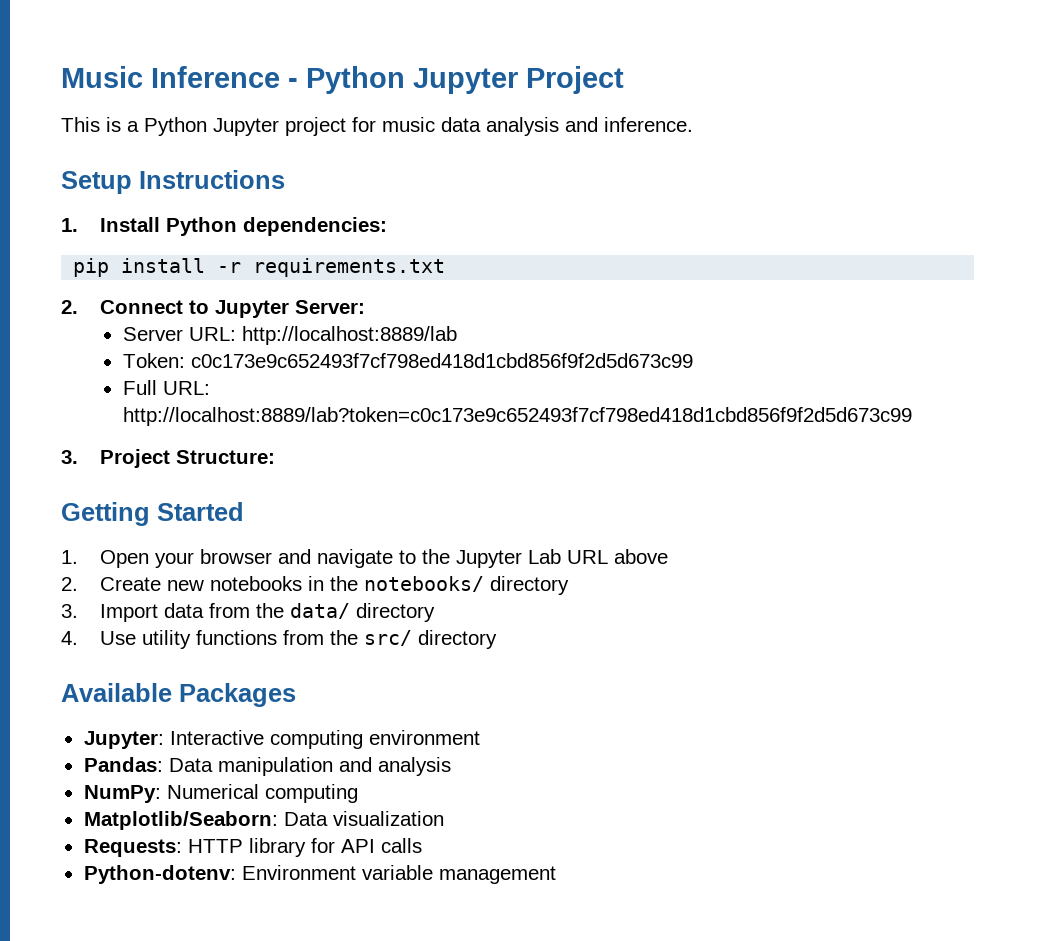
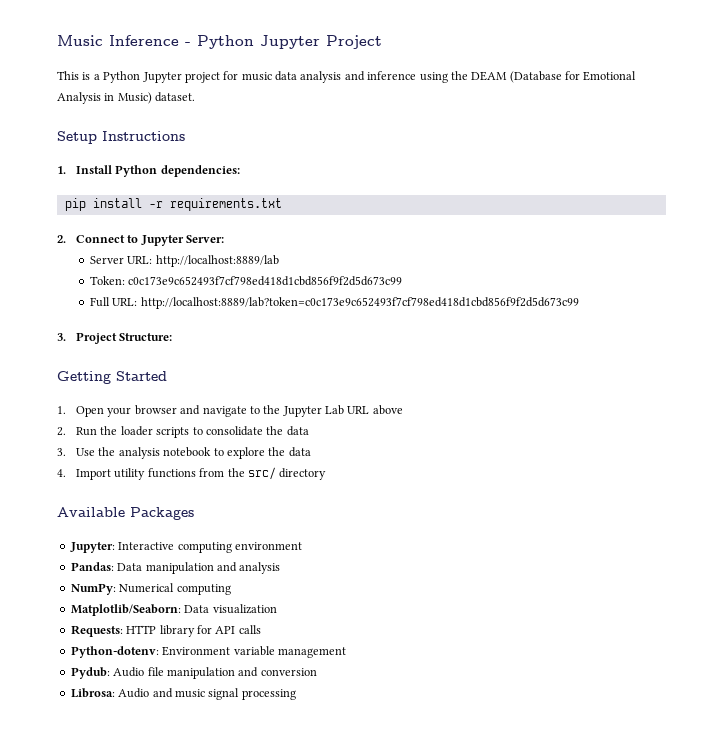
- This is a Python Jupyter project for music data analysis and inference.
+ This is a Python Jupyter project for music data analysis and inference using the DEAM (Database for Emotional Analysis in Music) dataset.
- 2. Create new notebooks in the notebooks/ directory
- 3. Import data from the data/ directory
- 4. Use utility functions from the src/ directory
+ 2. Run the loader scripts to consolidate the data
+ 3. Use the analysis notebook to explore the data
+ 4. Import utility functions from the src/ directory
+ Pydub: Audio file manipulation and conversion
+ Librosa: Audio and music signal processing

